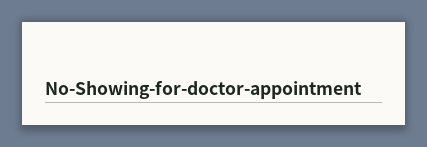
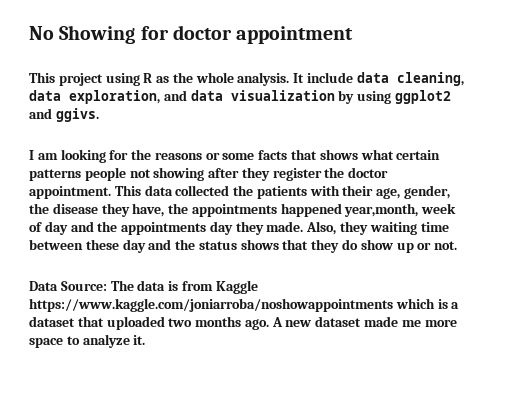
- No-Showing-for-doctor-appointment
+ No Showing for doctor appointment
+ This project using R as the whole analysis. It include data cleaning, data exploration, and data visualization by using ggplot2 and ggivs.
+ I am looking for the reasons or some facts that shows what certain patterns people not showing after they register the doctor appointment. This data collected the patients with their age, gender, the disease they have, the appointments happened year,month, week of day and the appointments day they made. Also, they waiting time between these day and the status shows that they do show up or not.
+ Data Source: The data is from Kaggle https://www.kaggle.com/joniarroba/noshowappointments which is a dataset that uploaded two months ago. A new dataset made me more space to analyze it.

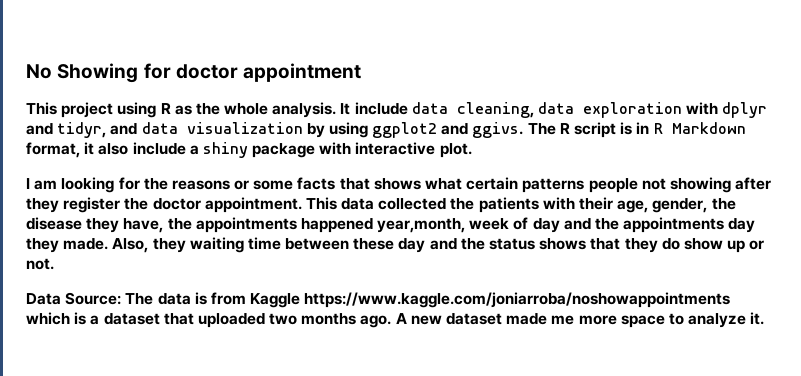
- It include data cleaning, data exploration, and data visualization by using ggplot2 and ggivs.
+ It include data cleaning, data exploration with dplyr and tidyr, and data visualization by using ggplot2 and ggivs. The R script is in R Markdown format, it also include a shiny package with interactive plot.

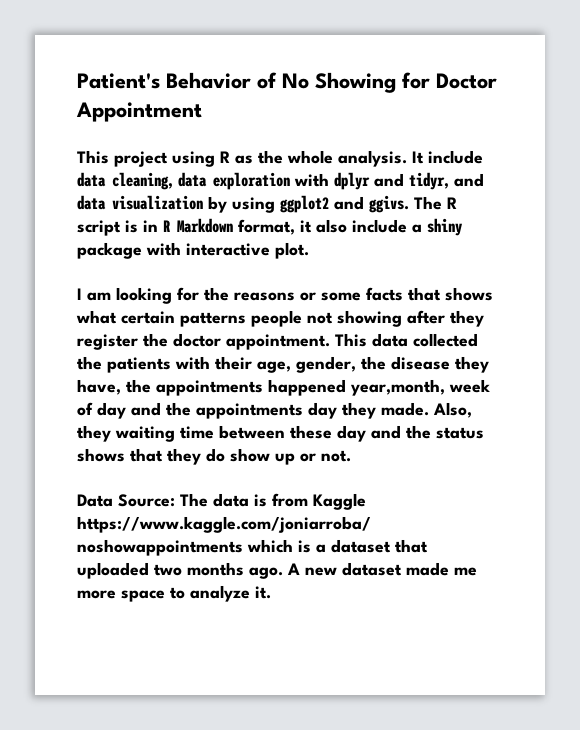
- No Showing for doctor appointment
+ Patient's Behavior of No Showing for Doctor Appointment

